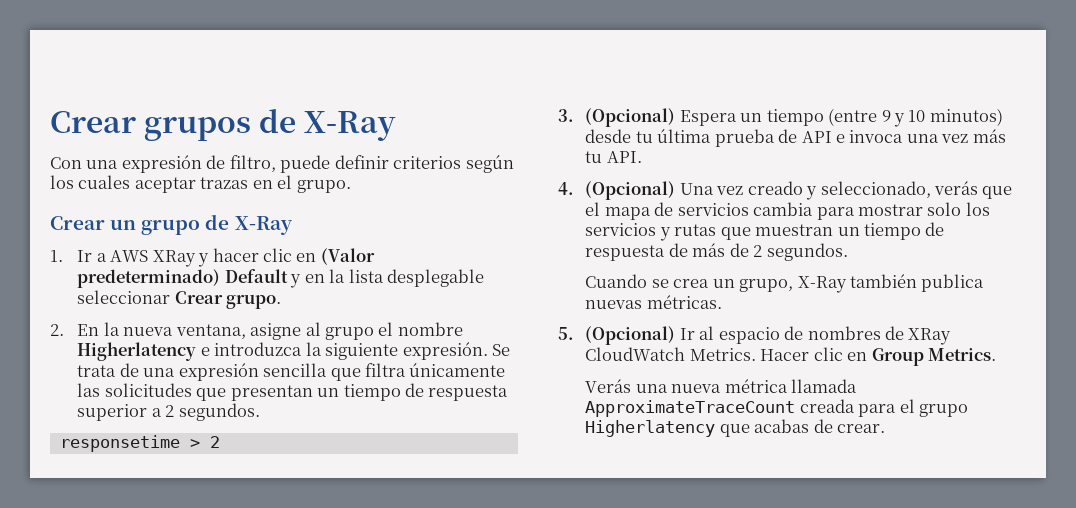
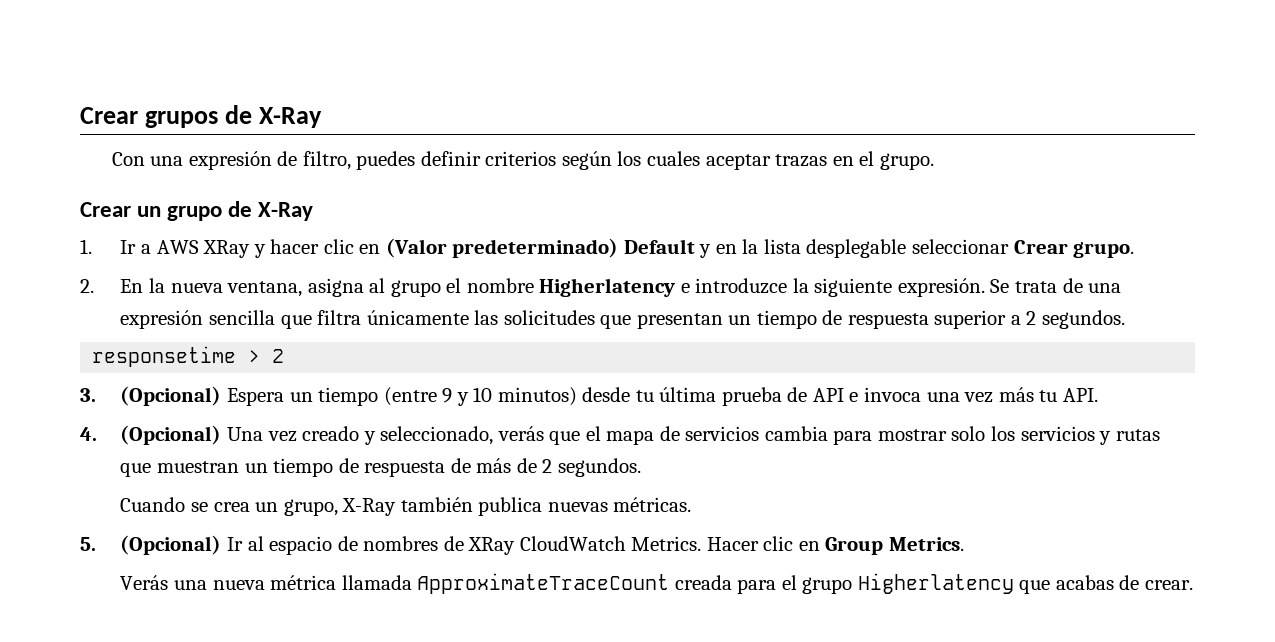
- Con una expresión de filtro, puede definir criterios según los cuales aceptar trazas en el grupo.
+ Con una expresión de filtro, puedes definir criterios según los cuales aceptar trazas en el grupo.
- 2. En la nueva ventana, asigne al grupo el nombre Higherlatency e introduzca la siguiente expresión.
+ 2. En la nueva ventana, asigna al grupo el nombre Higherlatency e introduzce la siguiente expresión.

